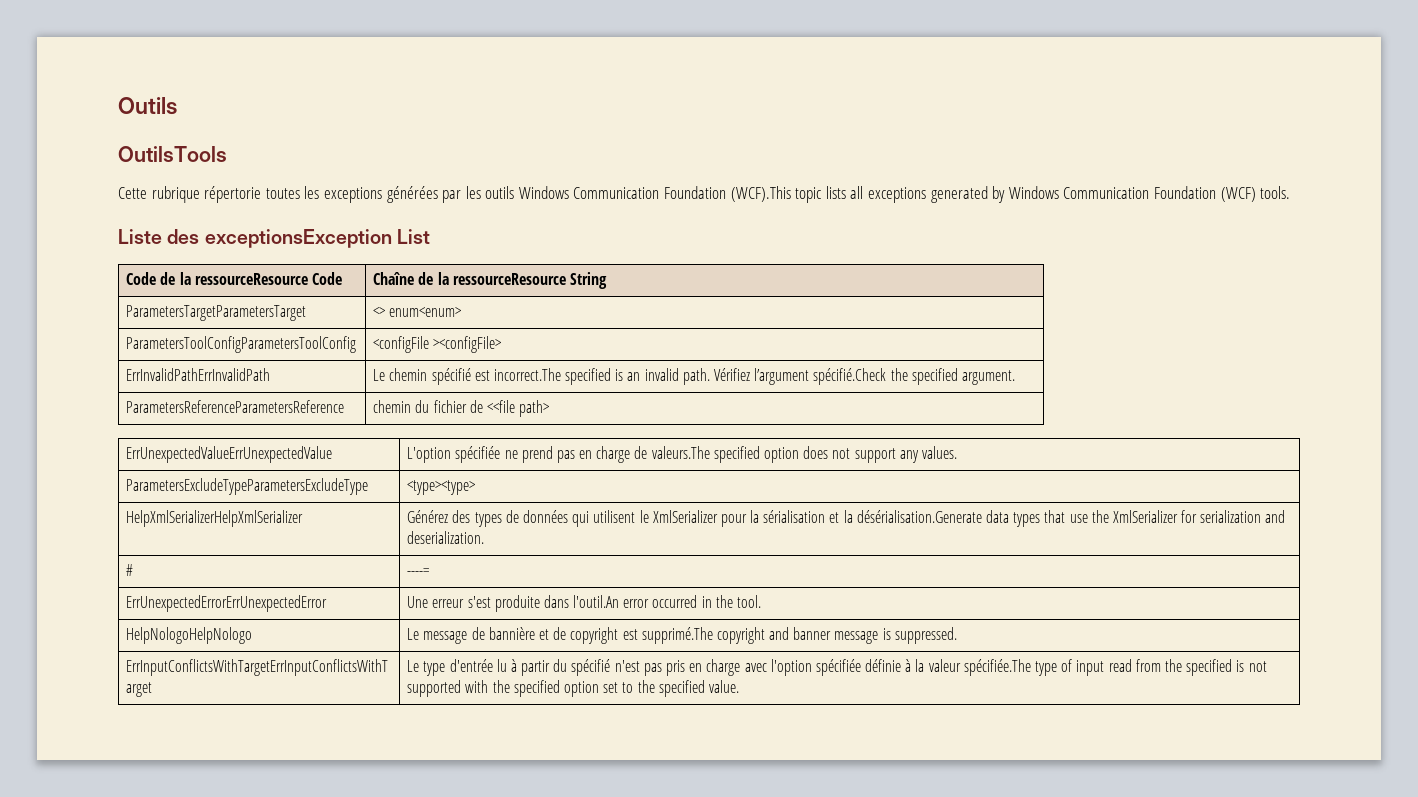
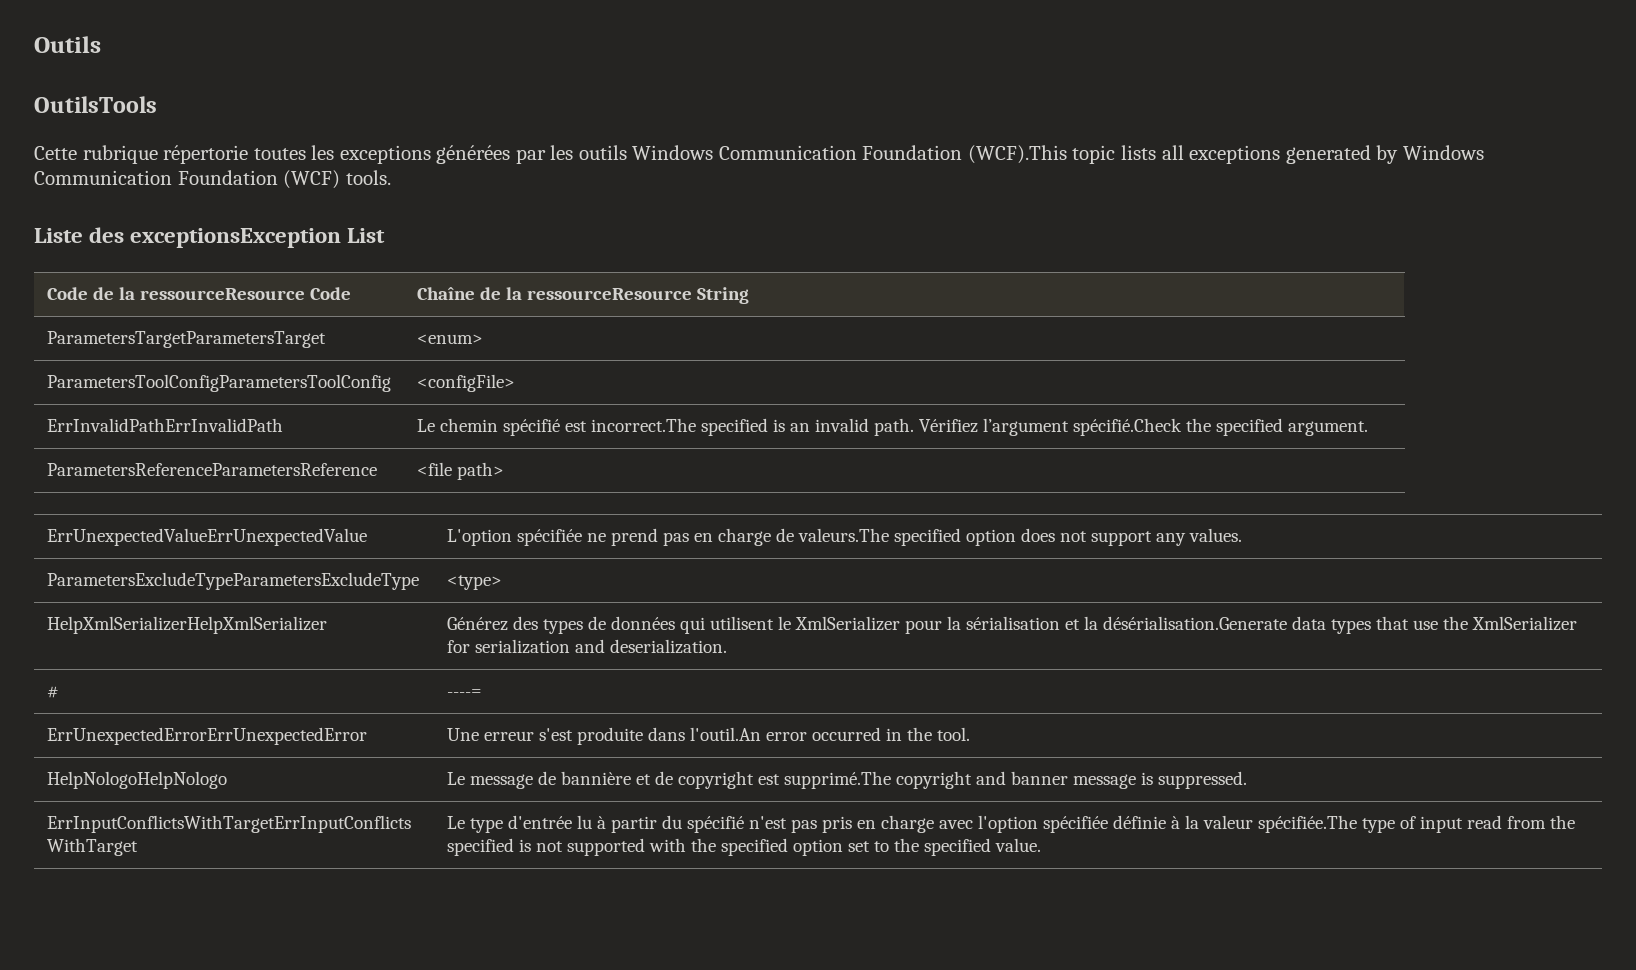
- ParametersTargetParametersTarget | <> enum<enum>
+ ParametersTargetParametersTarget | <enum>
- ParametersToolConfigParametersToolConfig | <configFile ><configFile>
+ ParametersToolConfigParametersToolConfig | <configFile>
- ParametersReferenceParametersReference | chemin du fichier de <<file path>
+ ParametersReferenceParametersReference | <file path>
- ParametersExcludeTypeParametersExcludeType | <type><type>
+ ParametersExcludeTypeParametersExcludeType | <type>

